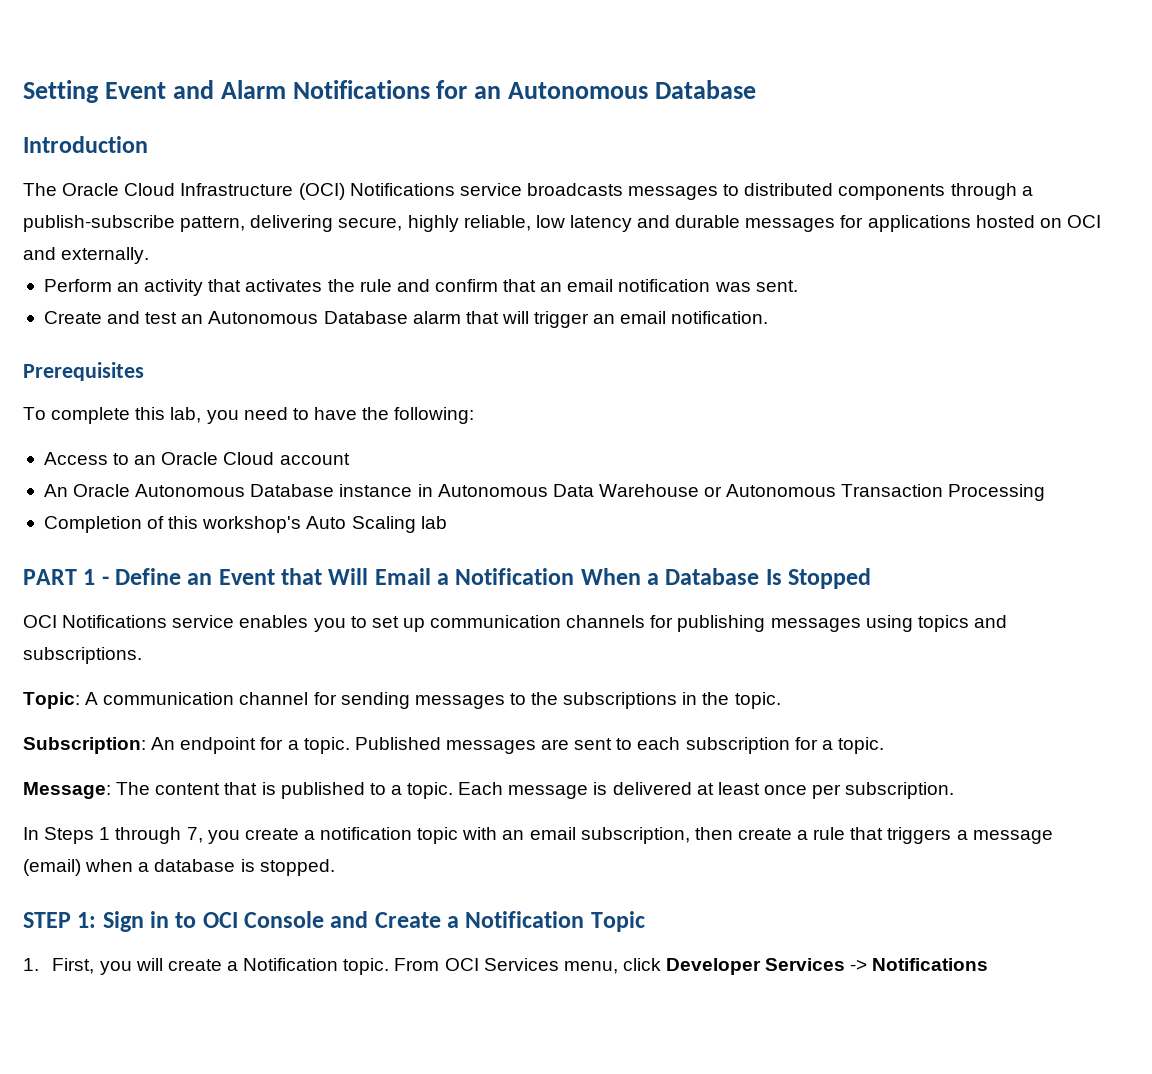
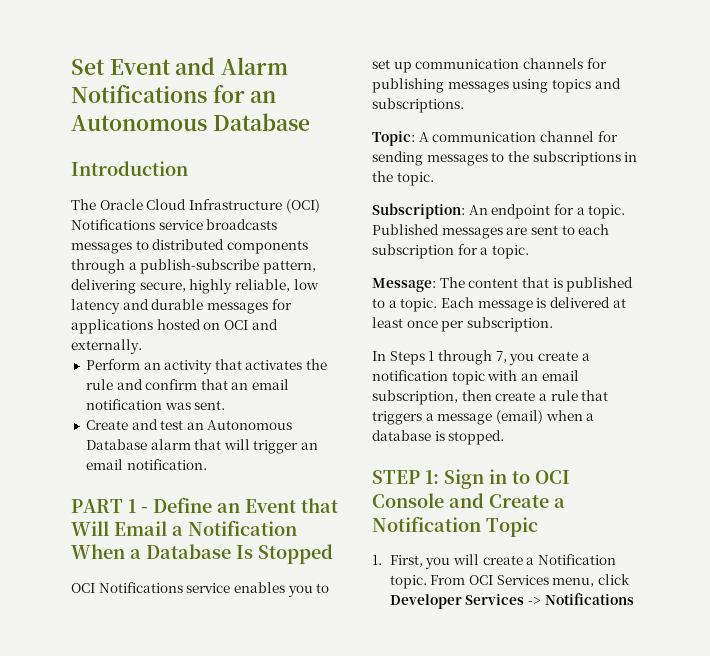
- Setting Event and Alarm Notifications for an Autonomous Database
+ Set Event and Alarm Notifications for an Autonomous Database
- Prerequisites
- To complete this lab, you need to have the following:
- Access to an Oracle Cloud account
- An Oracle Autonomous Database instance in Autonomous Data Warehouse or Autonomous Transaction Processing
- Completion of this workshop's Auto Scaling lab

